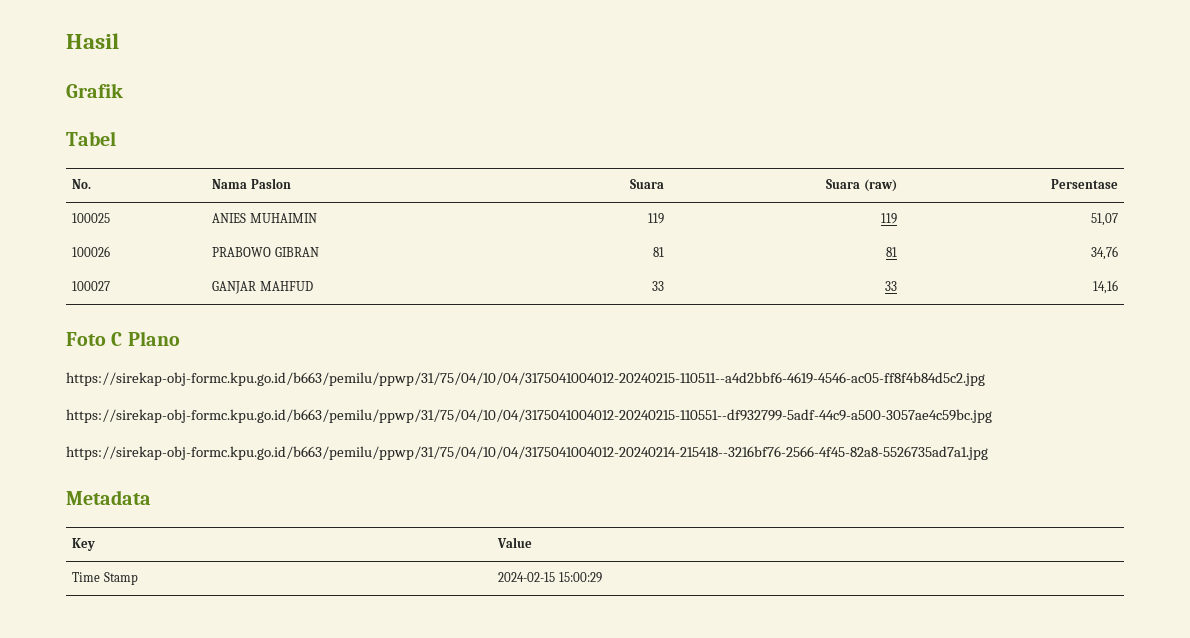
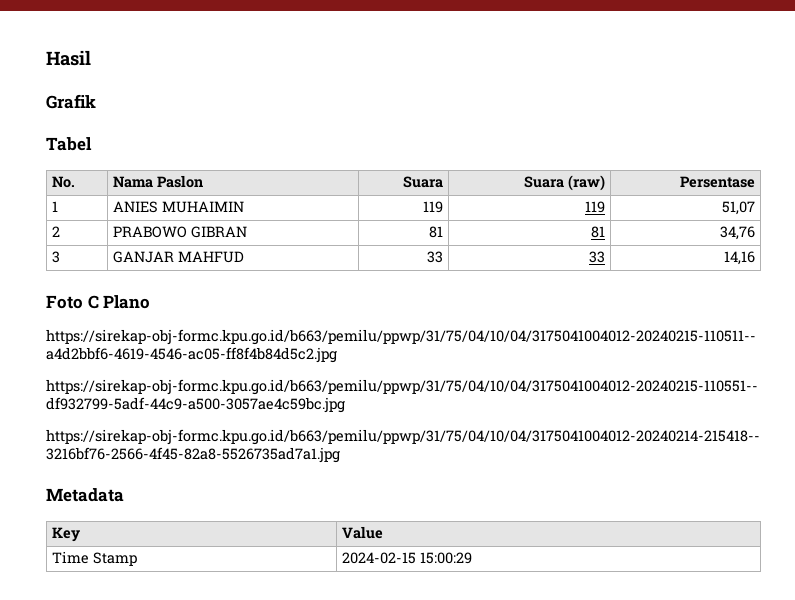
- 100025 | ANIES MUHAIMIN | 119 | 119 | 51,07
+ 1 | ANIES MUHAIMIN | 119 | 119 | 51,07
- 100026 | PRABOWO GIBRAN | 81 | 81 | 34,76
+ 2 | PRABOWO GIBRAN | 81 | 81 | 34,76
- 100027 | GANJAR MAHFUD | 33 | 33 | 14,16
+ 3 | GANJAR MAHFUD | 33 | 33 | 14,16

